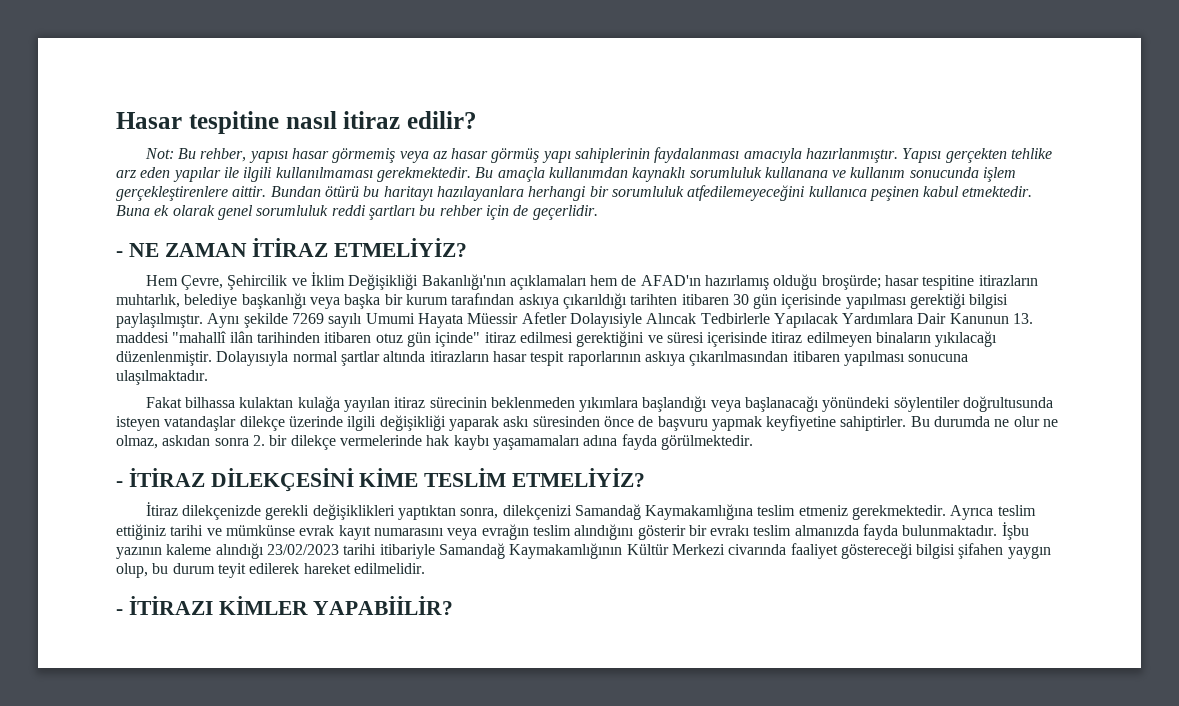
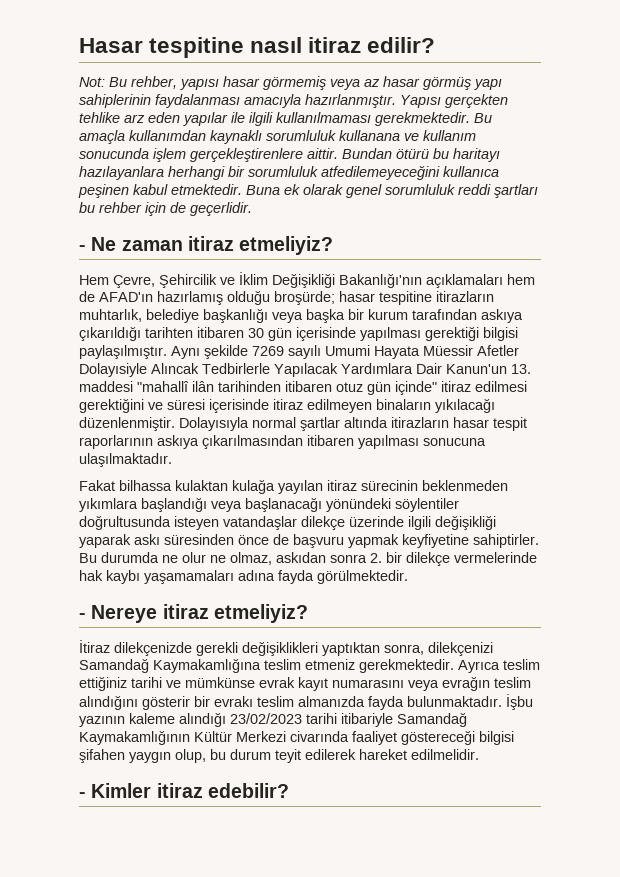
- - NE ZAMAN İTİRAZ ETMELİYİZ?
+ - Ne zaman itiraz etmeliyiz?
- Aynı şekilde 7269 sayılı Umumi Hayata Müessir Afetler Dolayısiyle Alıncak Tedbirlerle Yapılacak Yardımlara Dair Kanunun 13. maddesi "mahallî ilân tarihinden itibaren otuz gün içinde" itiraz edilmesi gerektiğini ve süresi içerisinde itiraz edilmeyen binaların yıkılacağı düzenlenmiştir.
+ Aynı şekilde 7269 sayılı Umumi Hayata Müessir Afetler Dolayısiyle Alıncak Tedbirlerle Yapılacak Yardımlara Dair Kanun'un 13. maddesi "mahallî ilân tarihinden itibaren otuz gün içinde" itiraz edilmesi gerektiğini ve süresi içerisinde itiraz edilmeyen binaların yıkılacağı düzenlenmiştir.
- - İTİRAZ DİLEKÇESİNİ KİME TESLİM ETMELİYİZ?
+ - Nereye itiraz etmeliyiz?
- - İTİRAZI KİMLER YAPABİİLİR?
+ - Kimler itiraz edebilir?

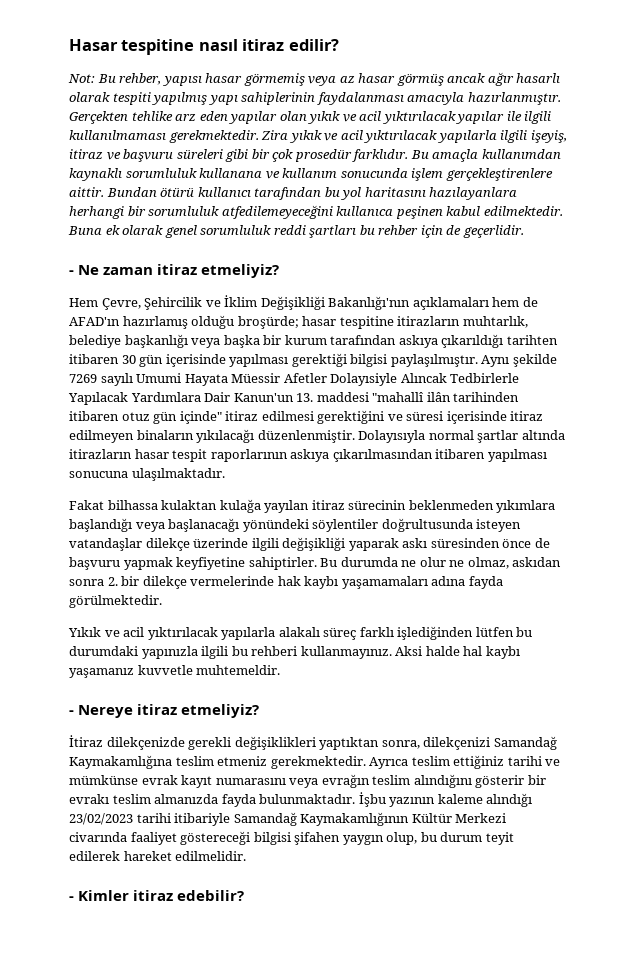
- Not: Bu rehber, yapısı hasar görmemiş veya az hasar görmüş yapı sahiplerinin faydalanması amacıyla hazırlanmıştır.
+ Not: Bu rehber, yapısı hasar görmemiş veya az hasar görmüş ancak ağır hasarlı olarak tespiti yapılmış yapı sahiplerinin faydalanması amacıyla hazırlanmıştır.
- Yapısı gerçekten tehlike arz eden yapılar ile ilgili kullanılmaması gerekmektedir.
+ Gerçekten tehlike arz eden yapılar olan yıkık ve acil yıktırılacak yapılar ile ilgili kullanılmaması gerekmektedir. Zira yıkık ve acil yıktırılacak yapılarla ilgili işeyiş, itiraz ve başvuru süreleri gibi bir çok prosedür farklıdır.
- Bundan ötürü bu haritayı hazılayanlara herhangi bir sorumluluk atfedilemeyeceğini kullanıca peşinen kabul etmektedir.
+ Bundan ötürü kullanıcı tarafından bu yol haritasını hazılayanlara herhangi bir sorumluluk atfedilemeyeceğini kullanıca peşinen kabul edilmektedir.
+ Yıkık ve acil yıktırılacak yapılarla alakalı süreç farklı işlediğinden lütfen bu durumdaki yapınızla ilgili bu rehberi kullanmayınız. Aksi halde hal kaybı yaşamanız kuvvetle muhtemeldir.

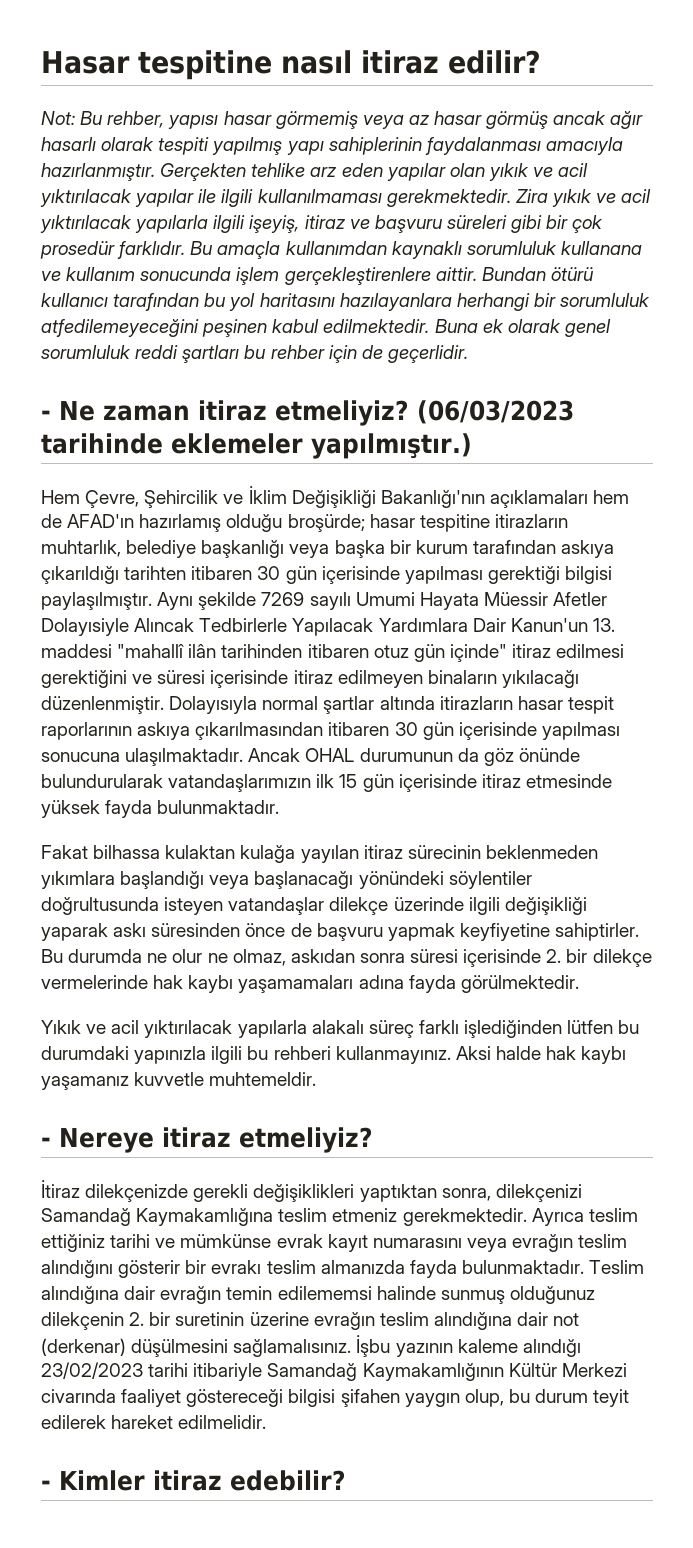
- Bundan ötürü kullanıcı tarafından bu yol haritasını hazılayanlara herhangi bir sorumluluk atfedilemeyeceğini kullanıca peşinen kabul edilmektedir.
+ Bundan ötürü kullanıcı tarafından bu yol haritasını hazılayanlara herhangi bir sorumluluk atfedilemeyeceğini peşinen kabul edilmektedir.
+ (06/03/2023 tarihinde eklemeler yapılmıştır.)
- Dolayısıyla normal şartlar altında itirazların hasar tespit raporlarının askıya çıkarılmasından itibaren yapılması sonucuna ulaşılmaktadır.
+ Dolayısıyla normal şartlar altında itirazların hasar tespit raporlarının askıya çıkarılmasından itibaren 30 gün içerisinde yapılması sonucuna ulaşılmaktadır. Ancak OHAL durumunun da göz önünde bulundurularak vatandaşlarımızın ilk 15 gün içerisinde itiraz etmesinde yüksek fayda bulunmaktadır.
- Bu durumda ne olur ne olmaz, askıdan sonra 2. bir dilekçe vermelerinde hak kaybı yaşamamaları adına fayda görülmektedir.
+ Bu durumda ne olur ne olmaz, askıdan sonra süresi içerisinde 2. bir dilekçe vermelerinde hak kaybı yaşamamaları adına fayda görülmektedir.
- Aksi halde hal kaybı yaşamanız kuvvetle muhtemeldir.
+ Aksi halde hak kaybı yaşamanız kuvvetle muhtemeldir.
+ Teslim alındığına dair evrağın temin edilememsi halinde sunmuş olduğunuz dilekçenin 2. bir suretinin üzerine evrağın teslim alındığına dair not (derkenar) düşülmesini sağlamalısınız.

